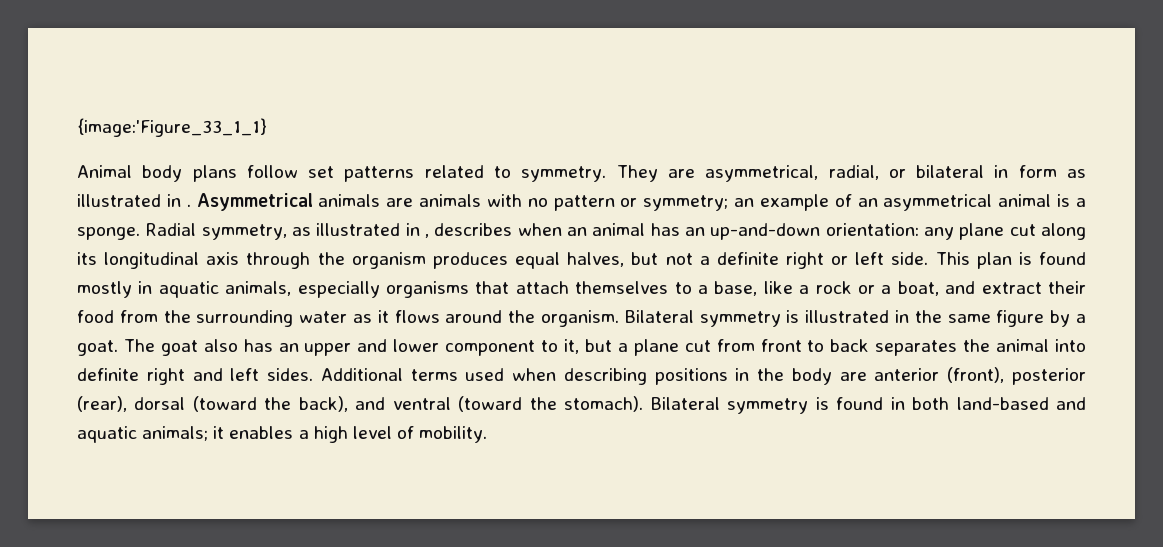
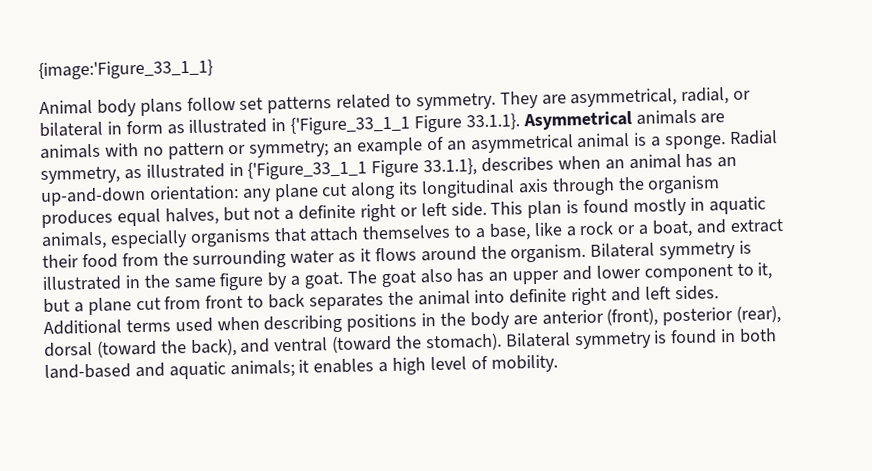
- They are asymmetrical, radial, or bilateral in form as illustrated in . Asymmetrical animals are animals with no pattern or symmetry; an example of an asymmetrical animal is a sponge.
+ They are asymmetrical, radial, or bilateral in form as illustrated in {'Figure_33_1_1 Figure 33.1.1}. Asymmetrical animals are animals with no pattern or symmetry; an example of an asymmetrical animal is a sponge.
- Radial symmetry, as illustrated in , describes when an animal has an up-and-down orientation: any plane cut along its longitudinal axis through the organism produces equal halves, but not a definite right or left side.
+ Radial symmetry, as illustrated in {'Figure_33_1_1 Figure 33.1.1}, describes when an animal has an up-and-down orientation: any plane cut along its longitudinal axis through the organism produces equal halves, but not a definite right or left side.

